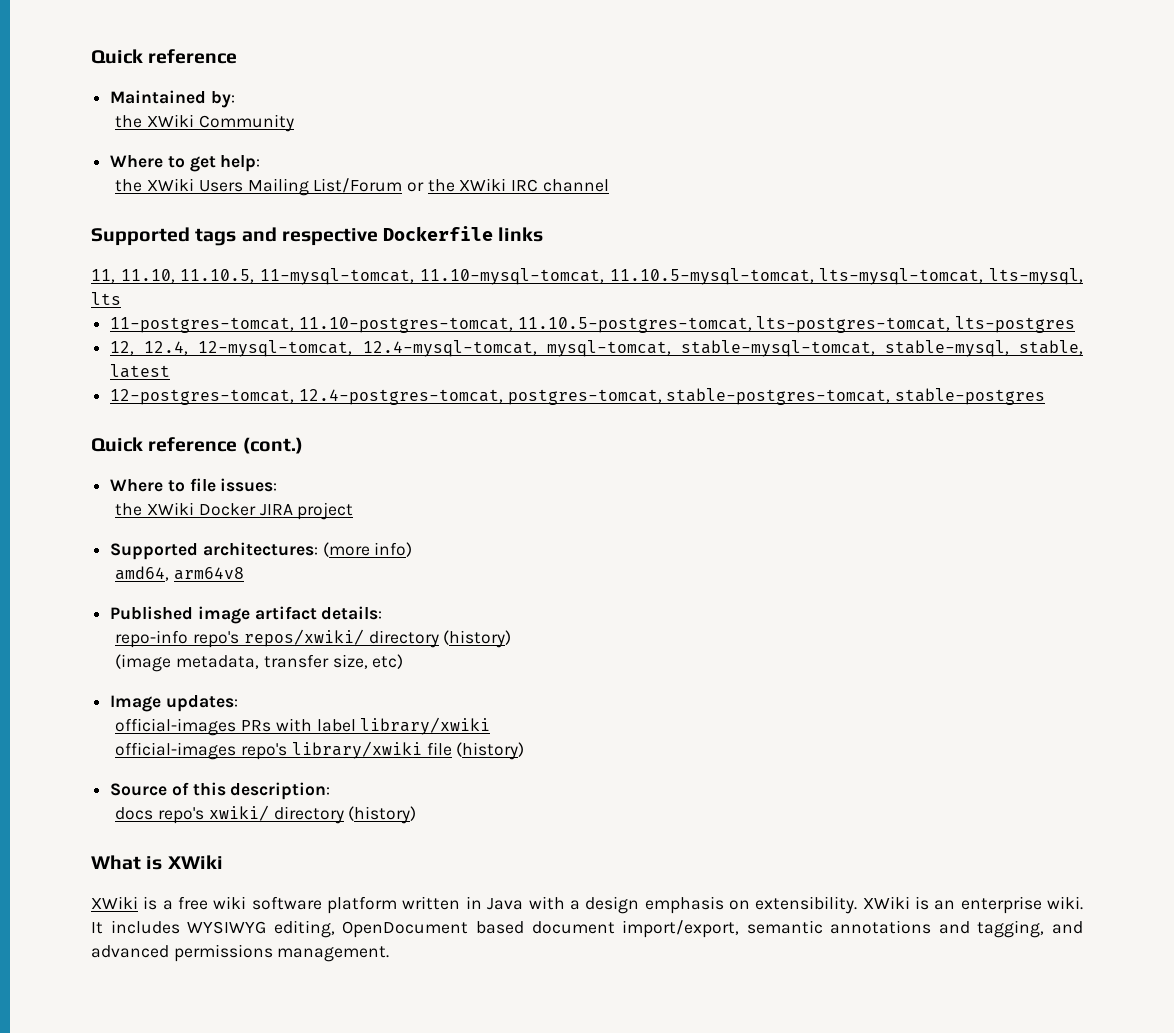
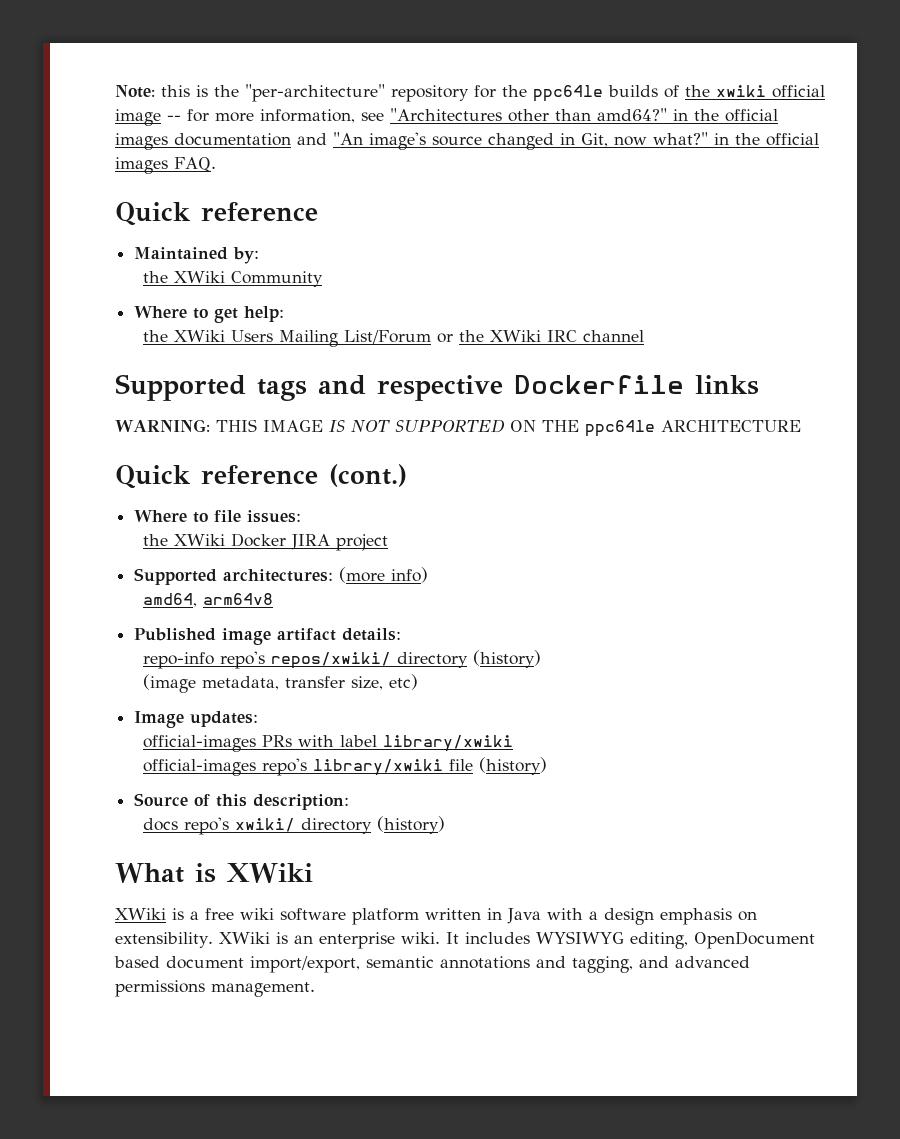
+ Note: this is the "per-architecture" repository for the ppc64le builds of the xwiki official image -- for more information, see "Architectures other than amd64?" in the official images documentation and "An image's source changed in Git, now what?" in the official images FAQ.
- 11, 11.10, 11.10.5, 11-mysql-tomcat, 11.10-mysql-tomcat, 11.10.5-mysql-tomcat, lts-mysql-tomcat, lts-mysql, lts
- 11-postgres-tomcat, 11.10-postgres-tomcat, 11.10.5-postgres-tomcat, lts-postgres-tomcat, lts-postgres
- 12, 12.4, 12-mysql-tomcat, 12.4-mysql-tomcat, mysql-tomcat, stable-mysql-tomcat, stable-mysql, stable, latest
- 12-postgres-tomcat, 12.4-postgres-tomcat, postgres-tomcat, stable-postgres-tomcat, stable-postgres
+ WARNING: THIS IMAGE IS NOT SUPPORTED ON THE ppc64le ARCHITECTURE

